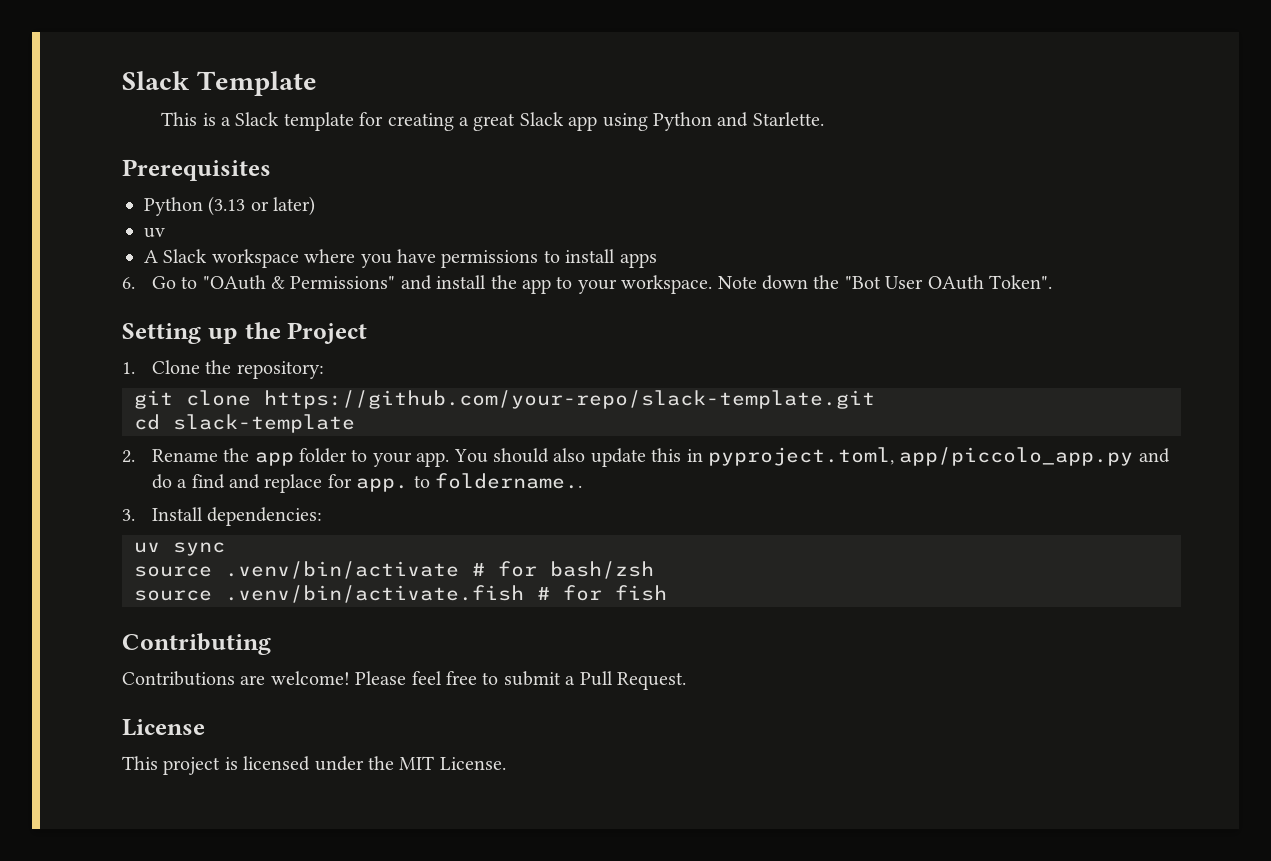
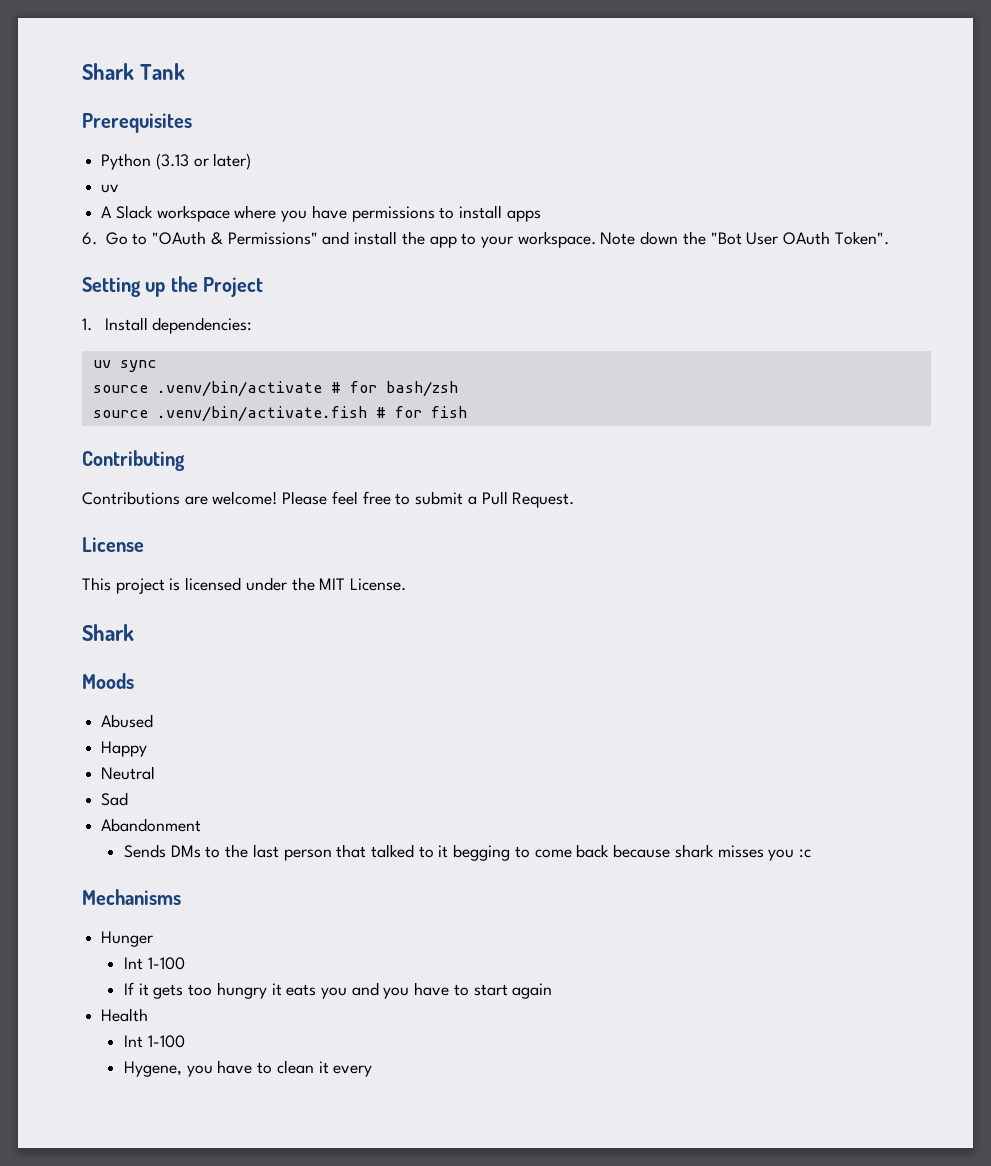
- Slack Template
- This is a Slack template for creating a great Slack app using Python and Starlette.
+ Shark Tank
- 1. Clone the repository:
- git clone https://github.com/your-repo/slack-template.git
- cd slack-template
- 2. Rename the app folder to your app. You should also update this in pyproject.toml, app/piccolo_app.py and do a find and replace for app. to foldername..
- 3. Install dependencies:
+ 1. Install dependencies:
  This project is licensed under the MIT License.
+ Shark
+ Moods
+ Abused
+ Happy
+ Neutral
+ Sad
+ Abandonment
+ Sends DMs to the last person that talked to it begging to come back because shark misses you :c
+ Mechanisms
+ Hunger
+ Int 1-100
+ If it gets too hungry it eats you and you have to start again
+ Health
+ Int 1-100
+ Hygene, you have to clean it every

